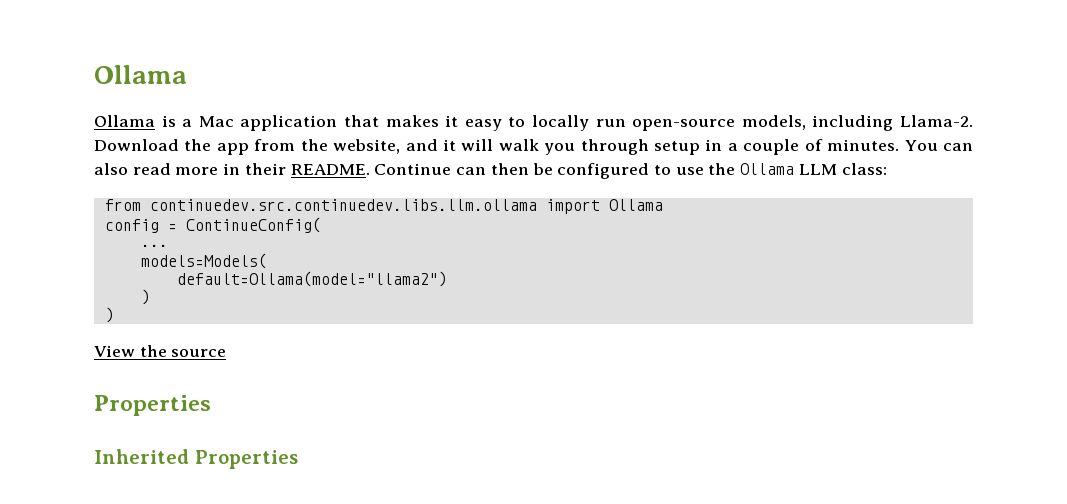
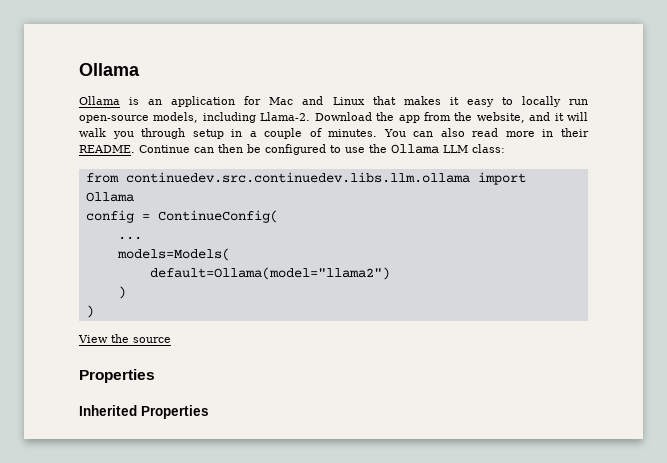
- Ollama is a Mac application that makes it easy to locally run open-source models, including Llama-2.
+ Ollama is an application for Mac and Linux that makes it easy to locally run open-source models, including Llama-2.

